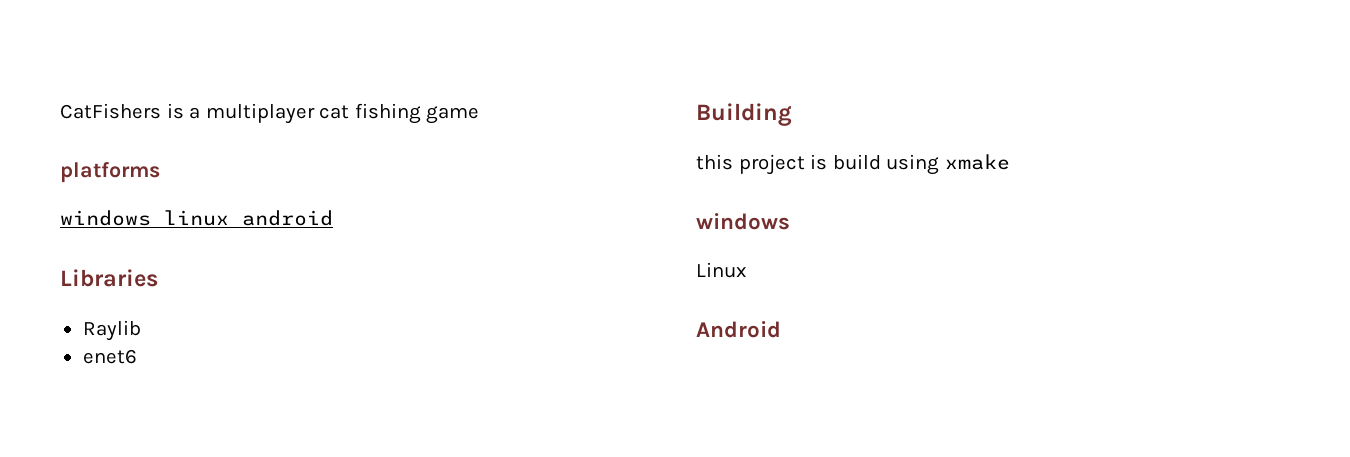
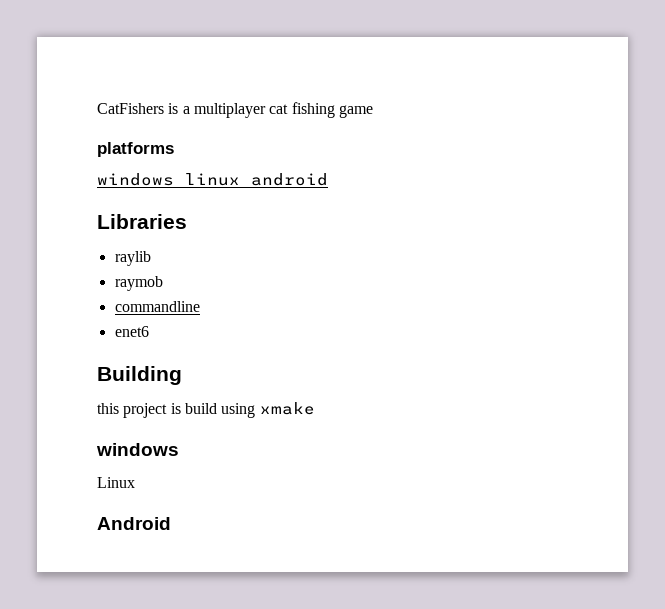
- Raylib
+ raylib
+ raymob
+ commandline

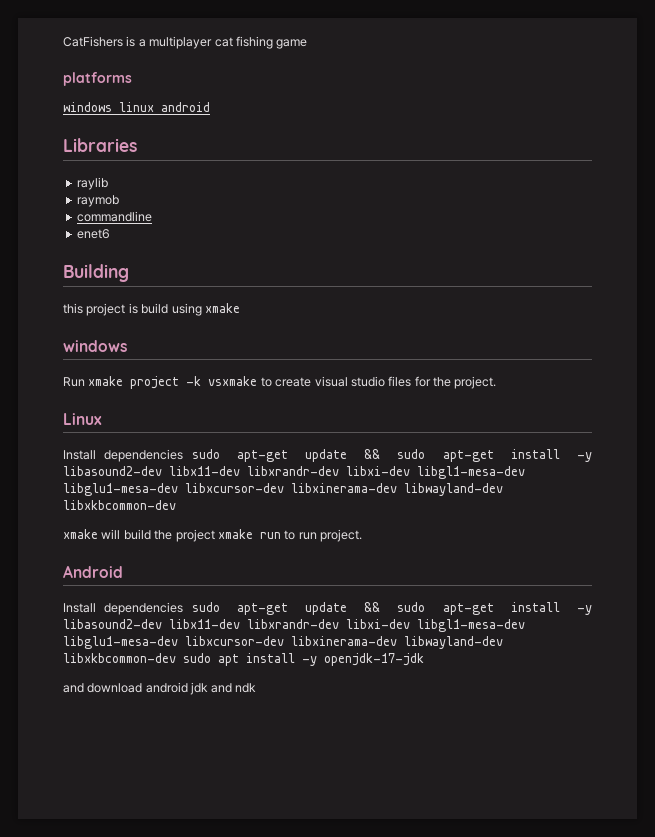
+ Run xmake project -k vsxmake to create visual studio files for the project.
  Linux
+ Install dependencies sudo apt-get update && sudo apt-get install -y libasound2-dev libx11-dev libxrandr-dev libxi-dev libgl1-mesa-dev libglu1-mesa-dev libxcursor-dev libxinerama-dev libwayland-dev libxkbcommon-dev
+ xmake will build the project xmake run to run project.
  Android
+ Install dependencies sudo apt-get update && sudo apt-get install -y libasound2-dev libx11-dev libxrandr-dev libxi-dev libgl1-mesa-dev libglu1-mesa-dev libxcursor-dev libxinerama-dev libwayland-dev libxkbcommon-dev sudo apt install -y openjdk-17-jdk
+ and download android jdk and ndk

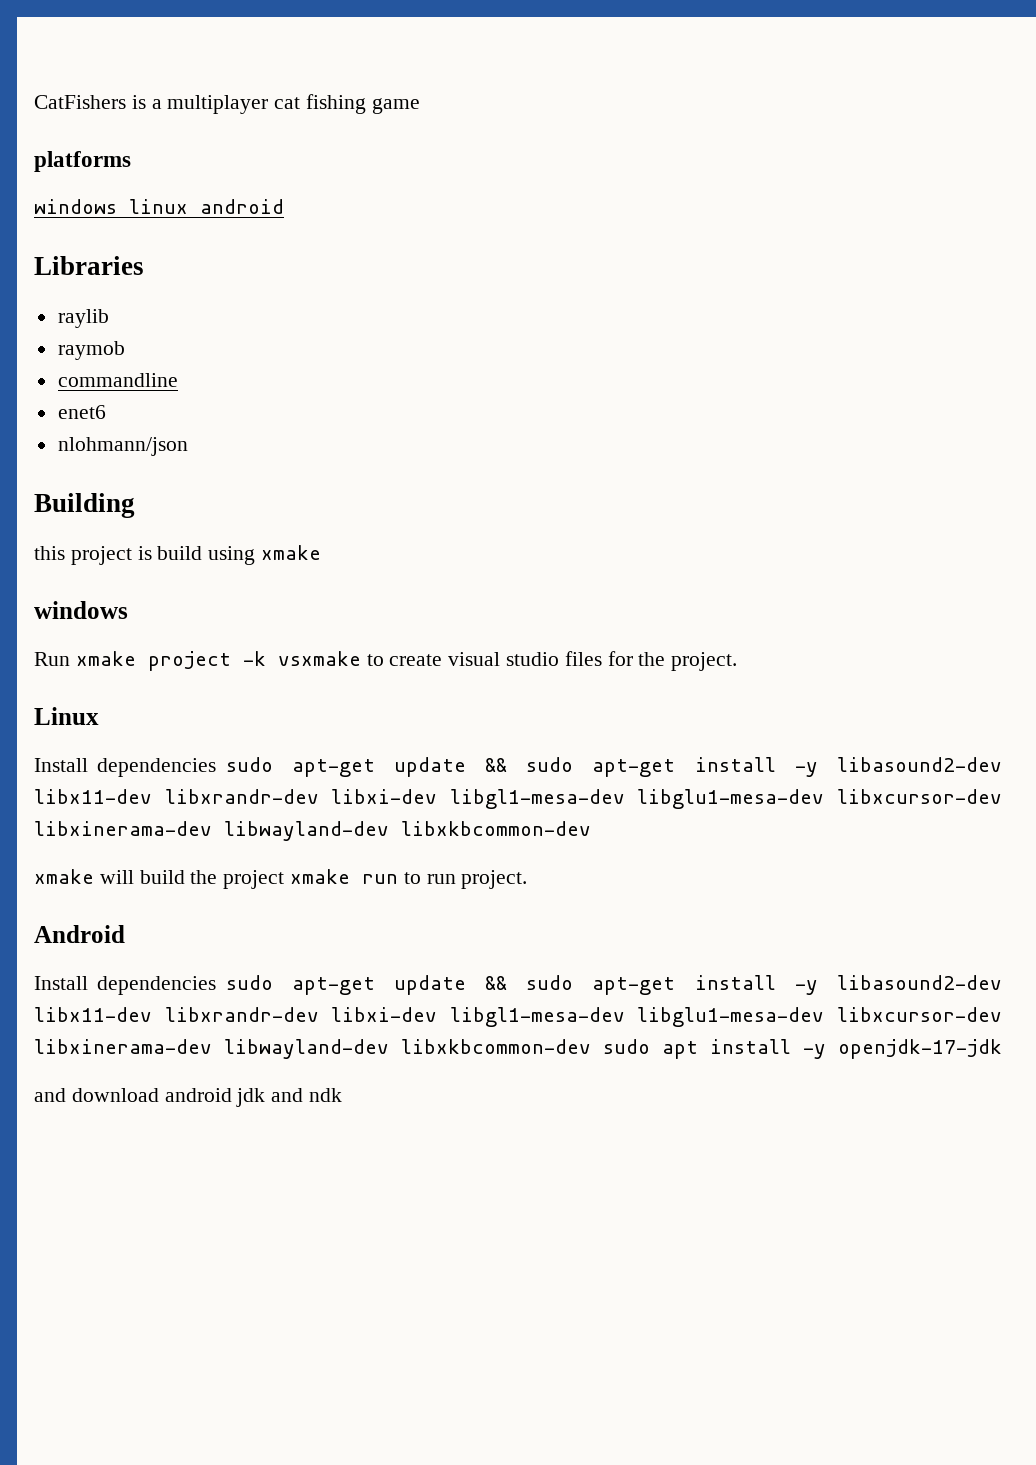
+ nlohmann/json

